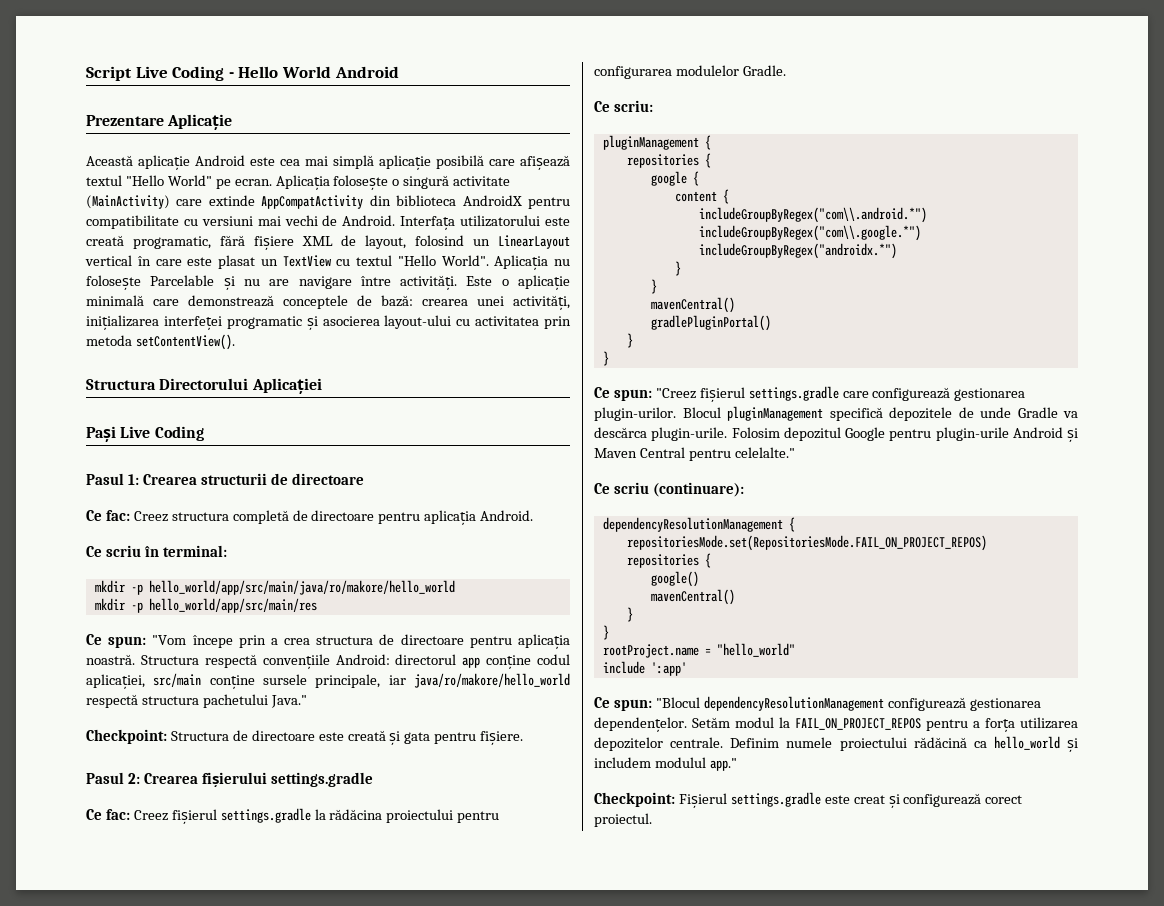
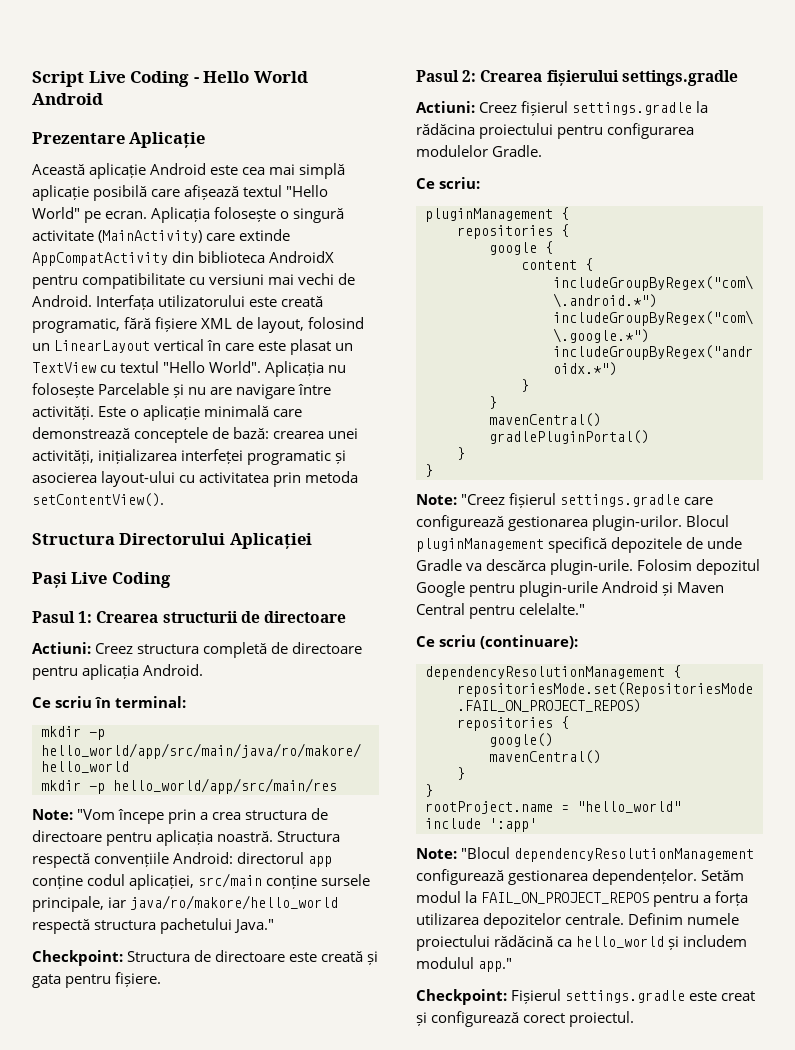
- Ce fac: Creez structura completă de directoare pentru aplicația Android.
+ Actiuni: Creez structura completă de directoare pentru aplicația Android.
- Ce spun: "Vom începe prin a crea structura de directoare pentru aplicația noastră.
+ Note: "Vom începe prin a crea structura de directoare pentru aplicația noastră.
- Ce fac: Creez fișierul settings.gradle la rădăcina proiectului pentru configurarea modulelor Gradle.
+ Actiuni: Creez fișierul settings.gradle la rădăcina proiectului pentru configurarea modulelor Gradle.
- Ce spun: "Creez fișierul settings.gradle care configurează gestionarea plugin-urilor.
+ Note: "Creez fișierul settings.gradle care configurează gestionarea plugin-urilor.
- Ce spun: "Blocul dependencyResolutionManagement configurează gestionarea dependențelor.
+ Note: "Blocul dependencyResolutionManagement configurează gestionarea dependențelor.

